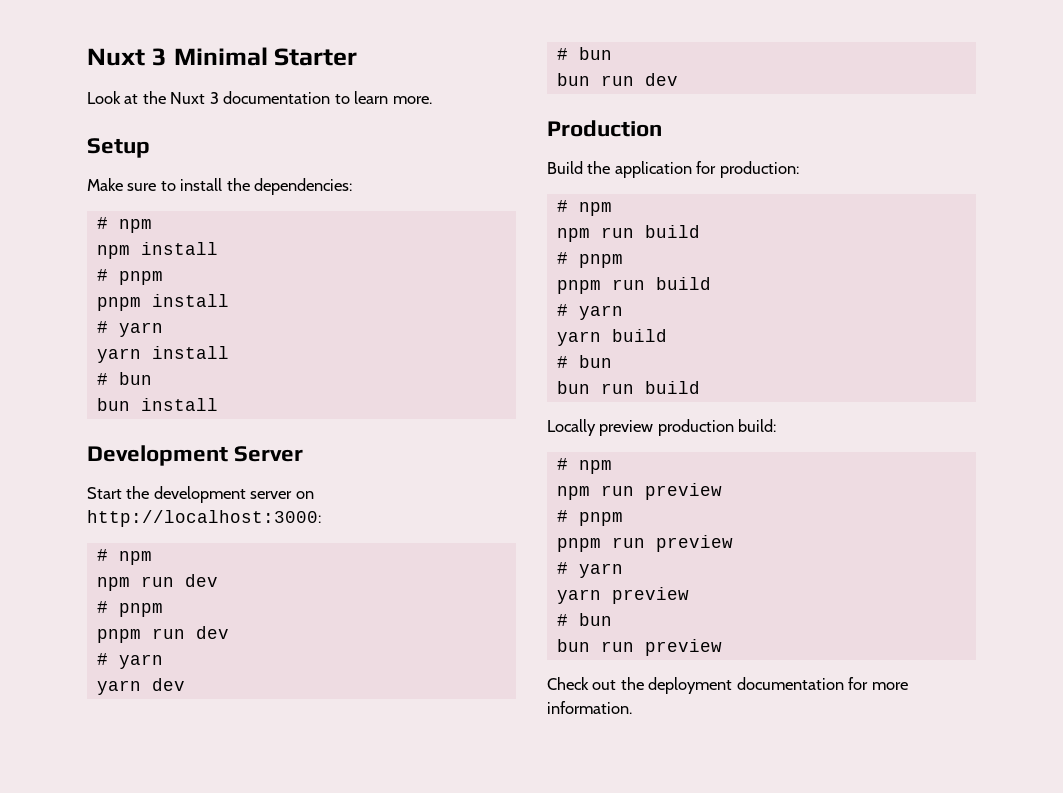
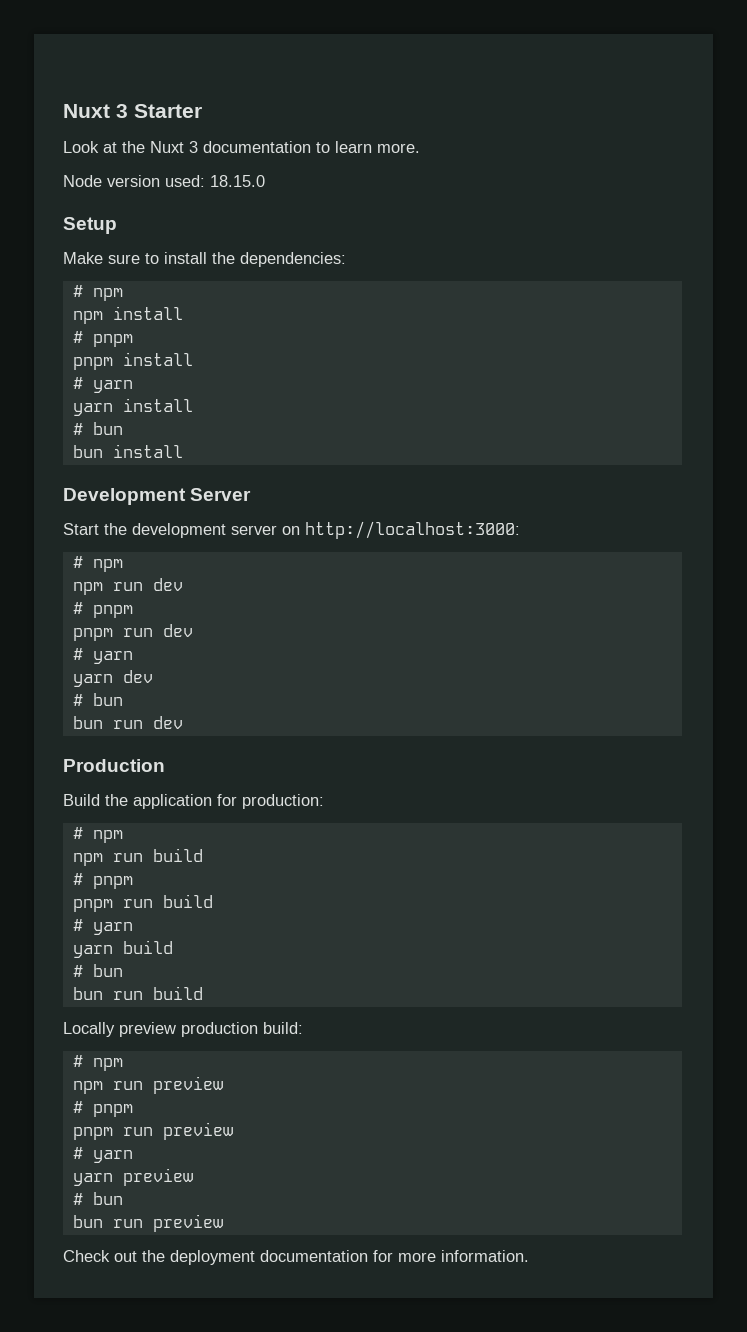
- Nuxt 3 Minimal Starter
+ Nuxt 3 Starter
+ Node version used: 18.15.0

